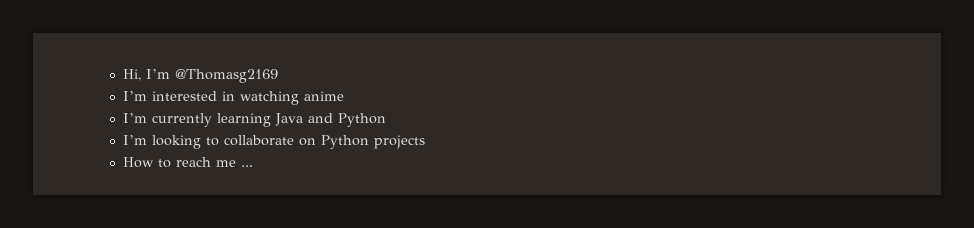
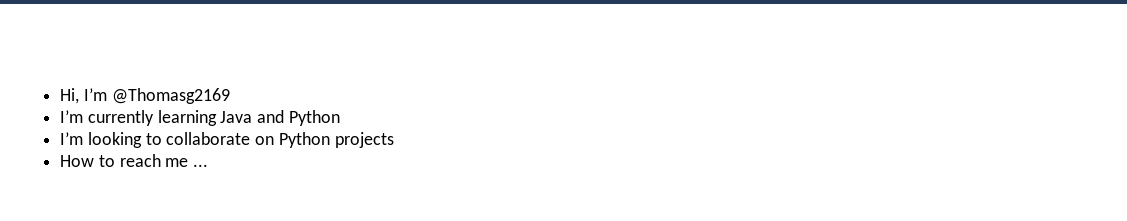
- I’m interested in watching anime

